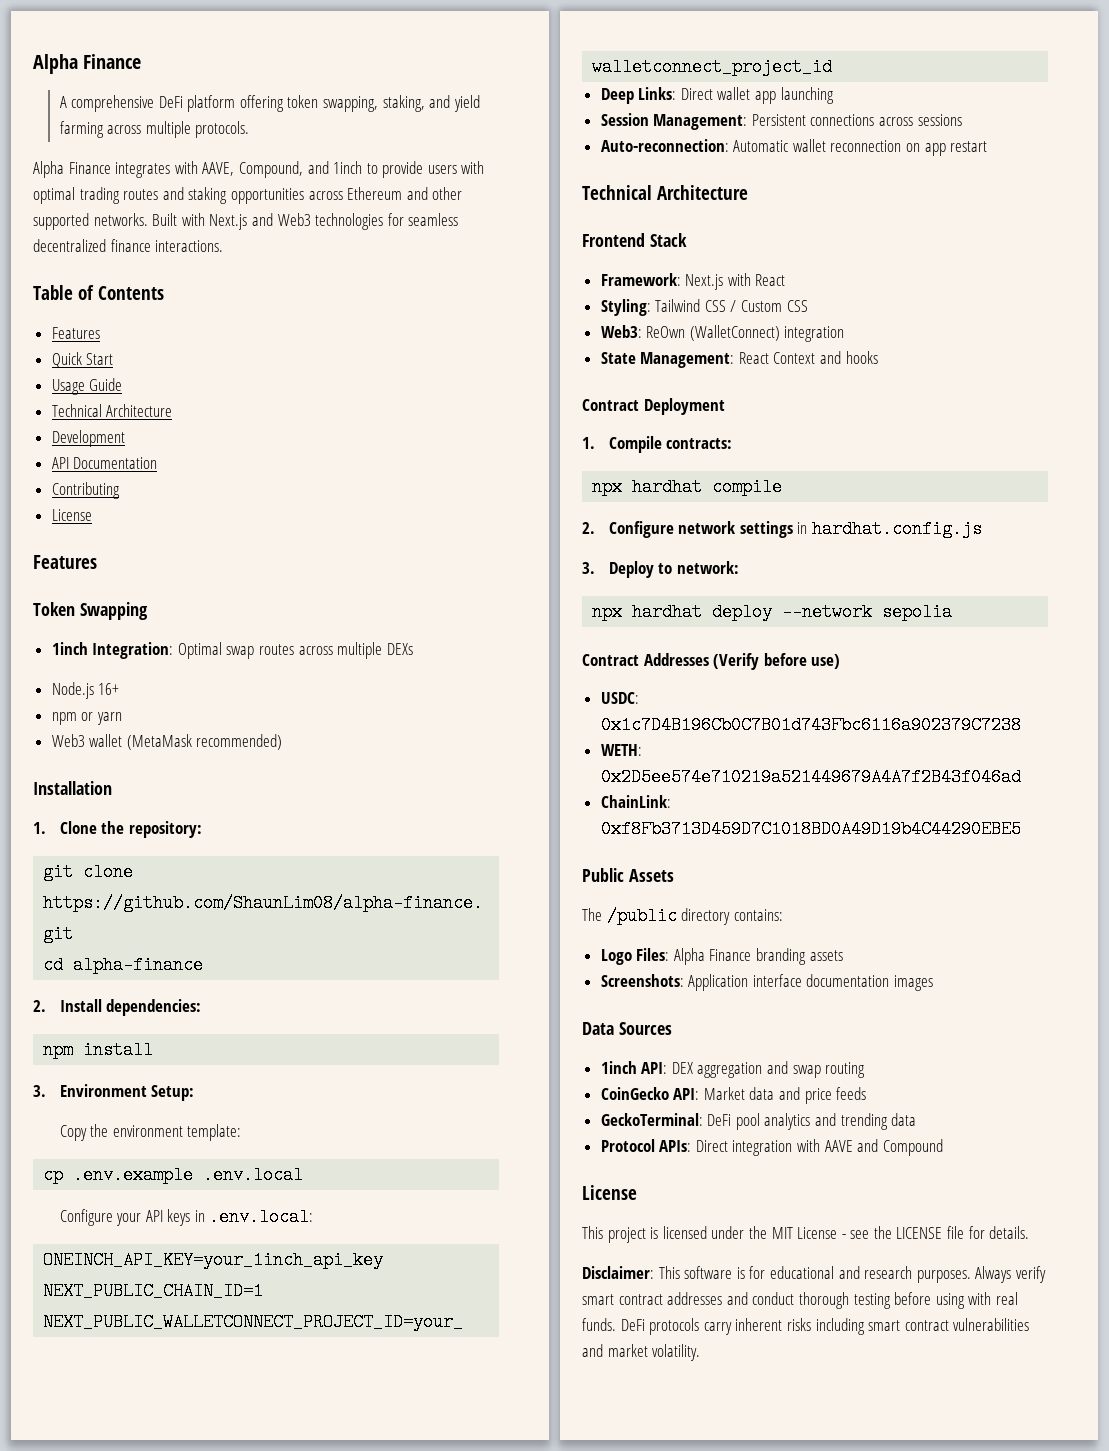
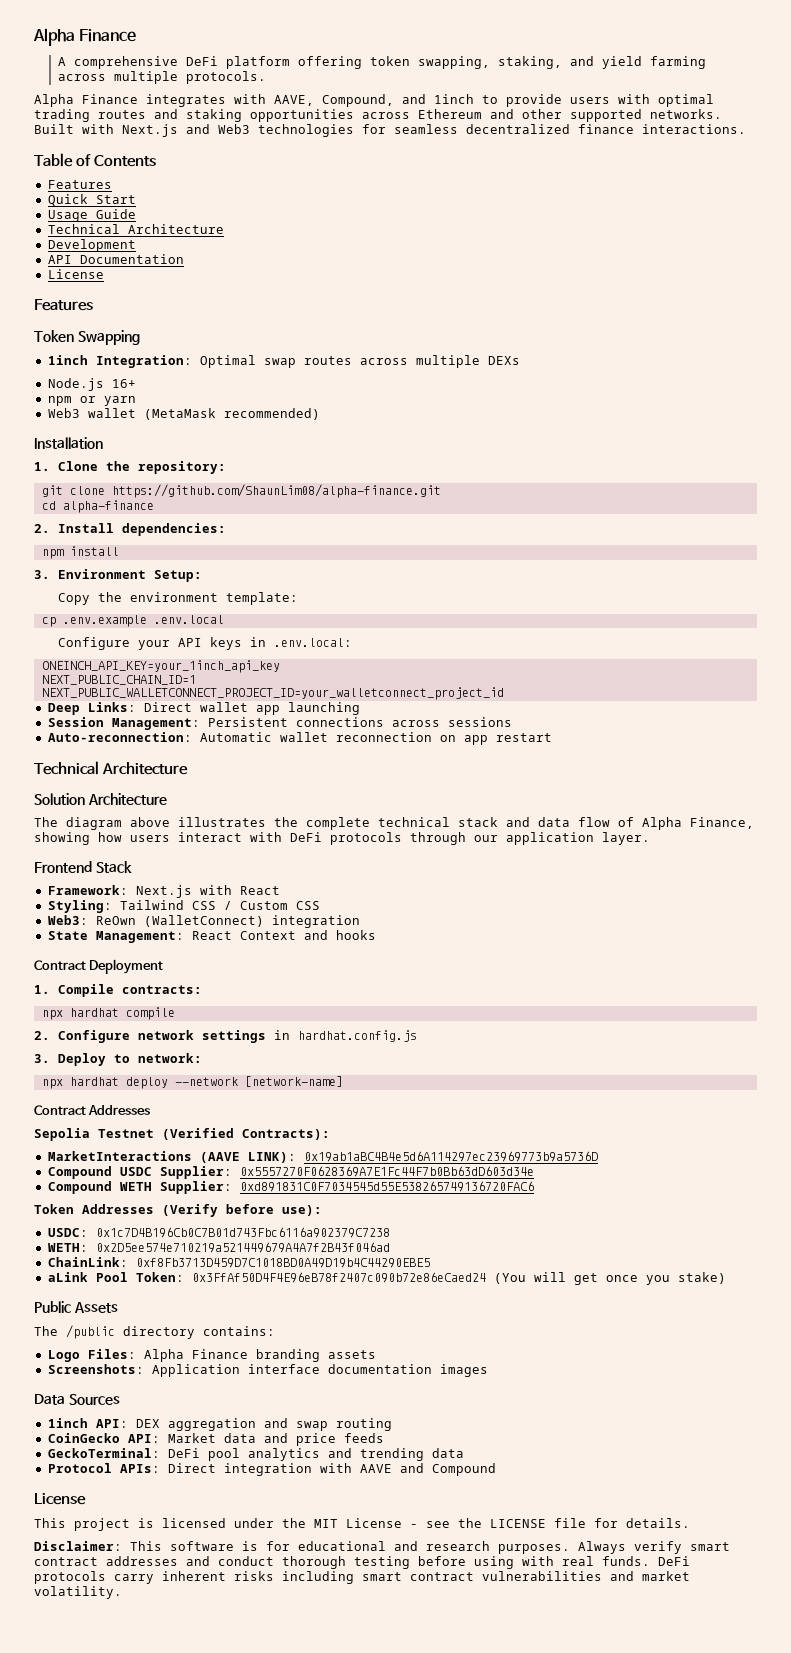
- Contributing
+ Solution Architecture
+ The diagram above illustrates the complete technical stack and data flow of Alpha Finance, showing how users interact with DeFi protocols through our application layer.
- npx hardhat deploy --network sepolia
+ npx hardhat deploy --network [network-name]
- Contract Addresses (Verify before use)
+ Contract Addresses
+ Sepolia Testnet (Verified Contracts):
+ MarketInteractions (AAVE LINK): 0x19ab1aBC4B4e5d6A114297ec23969773b9a5736D
+ Compound USDC Supplier: 0x5557270F0628369A7E1Fc44F7b0Bb63dD603d34e
+ Compound WETH Supplier: 0xd891831C0F7034545d55E538265749136720FAC6
+ Token Addresses (Verify before use):
+ aLink Pool Token: 0x3FfAf50D4F4E96eB78f2407c090b72e86eCaed24 (You will get once you stake)

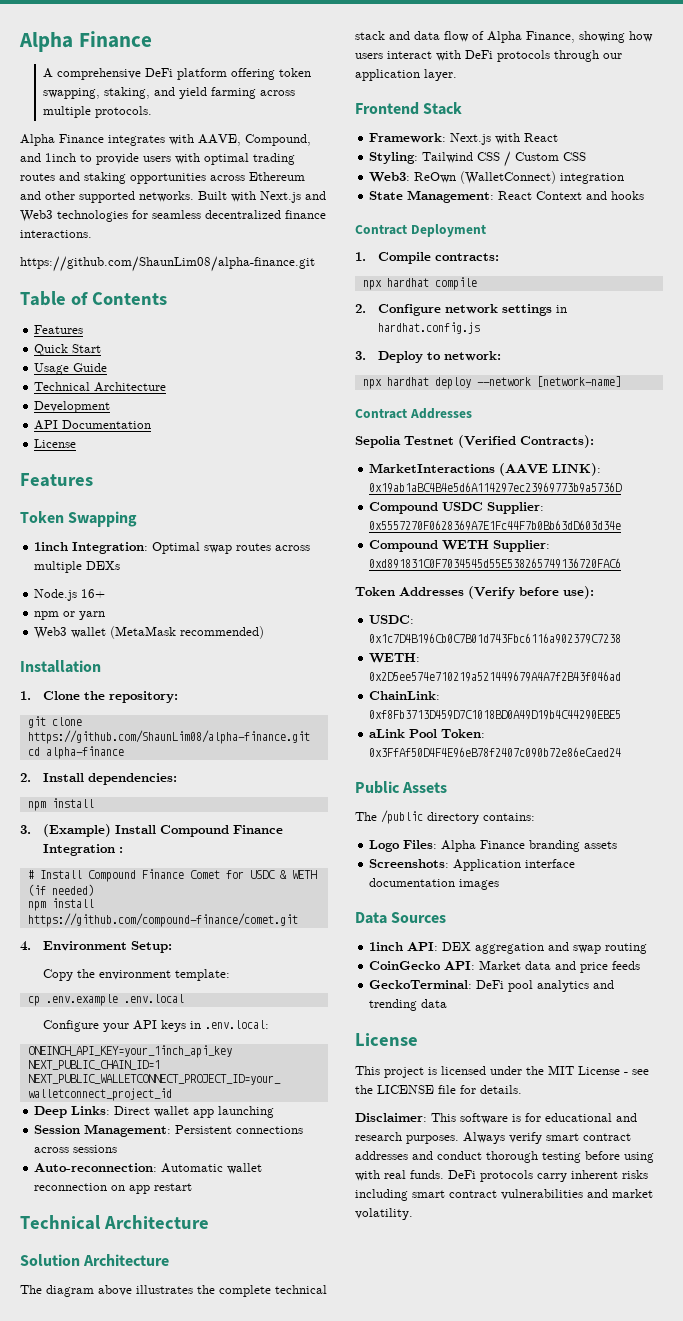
  Built with Next.js and Web3 technologies for seamless decentralized finance interactions.
+ https://github.com/ShaunLim08/alpha-finance.git
- 3. Environment Setup:
+ 3. (Example) Install Compound Finance Integration :
+ # Install Compound Finance Comet for USDC & WETH (if needed)
+ npm install https://github.com/compound-finance/comet.git
+ 4. Environment Setup:
- aLink Pool Token: 0x3FfAf50D4F4E96eB78f2407c090b72e86eCaed24 (You will get once you stake)
+ aLink Pool Token: 0x3FfAf50D4F4E96eB78f2407c090b72e86eCaed24
- Protocol APIs: Direct integration with AAVE and Compound

